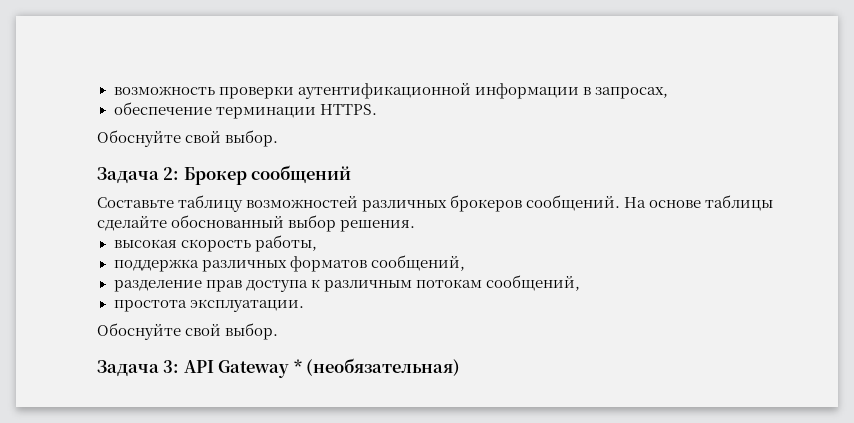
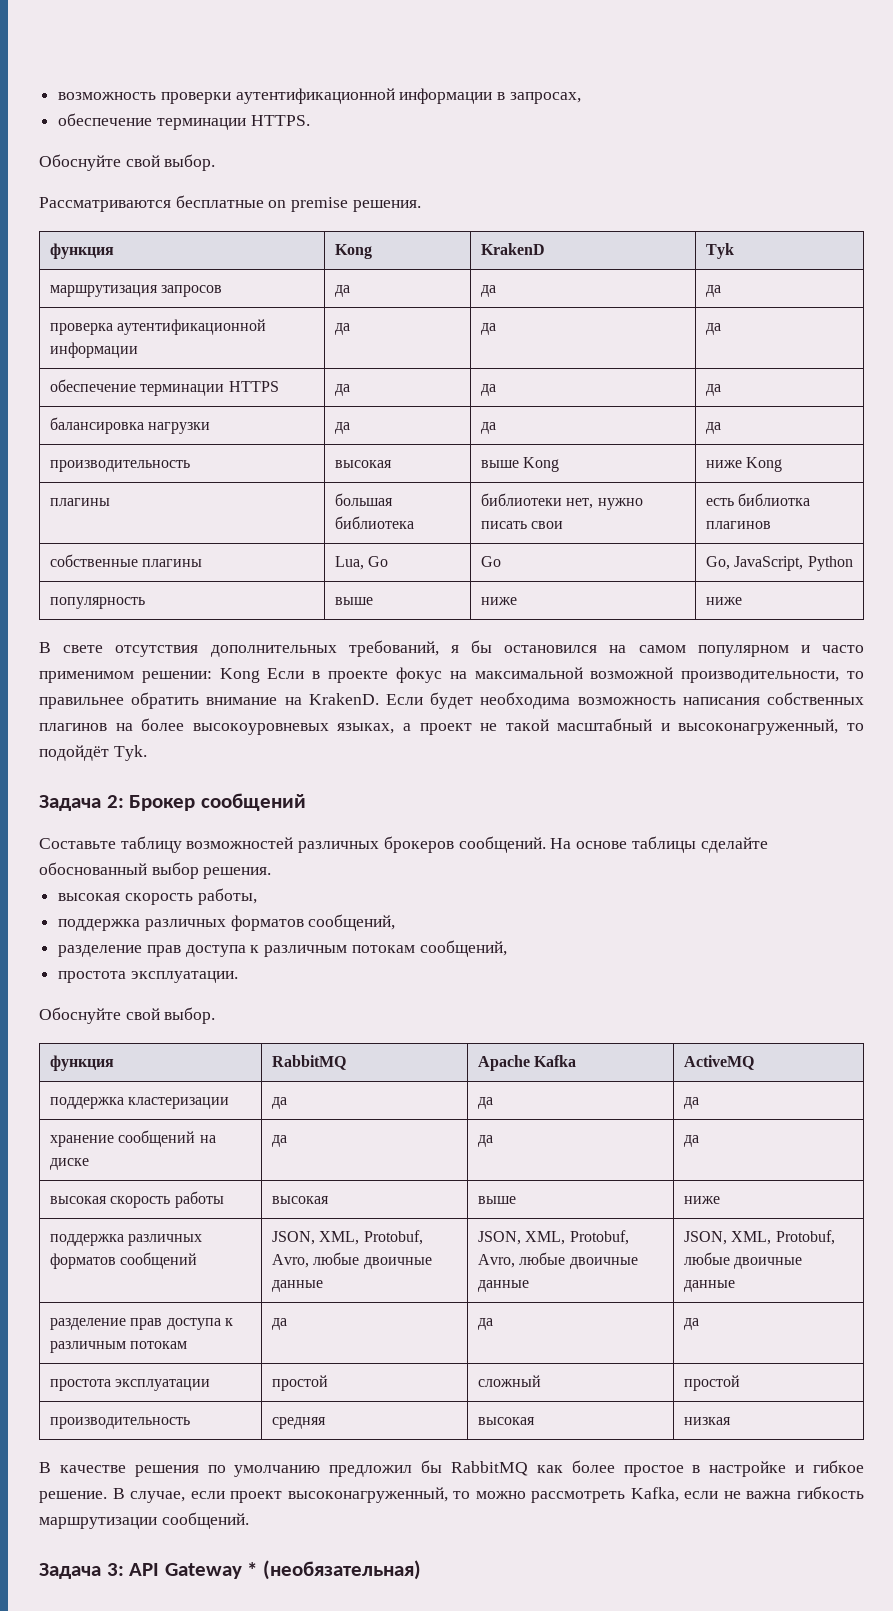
+ Рассматриваются бесплатные on premise решения.
+ функция | Kong | KrakenD | Tyk
+ маршрутизация запросов | да | да | да
+ проверка аутентификационной информации | да | да | да
+ обеспечение терминации HTTPS | да | да | да
+ балансировка нагрузки | да | да | да
+ производительность | высокая | выше Kong | ниже Kong
+ плагины | большая библиотека | библиотеки нет, нужно писать свои | есть библиотка плагинов
+ собственные плагины | Lua, Go | Go | Go, JavaScript, Python
+ популярность | выше | ниже | ниже
+ В свете отсутствия дополнительных требований, я бы остановился на самом популярном и часто применимом решении: Kong Если в проекте фокус на максимальной возможной производительности, то правильнее обратить внимание на KrakenD. Если будет необходима возможность написания собственных плагинов на более высокоуровневых языках, а проект не такой масштабный и высоконагруженный, то подойдёт Tyk.
+ функция | RabbitMQ | Apache Kafka | ActiveMQ
+ поддержка кластеризации | да | да | да
+ хранение сообщений на диске | да | да | да
+ высокая скорость работы | высокая | выше | ниже
+ поддержка различных форматов сообщений | JSON, XML, Protobuf, Avro, любые двоичные данные | JSON, XML, Protobuf, Avro, любые двоичные данные | JSON, XML, Protobuf, любые двоичные данные
+ разделение прав доступа к различным потокам | да | да | да
+ простота эксплуатации | простой | сложный | простой
+ производительность | средняя | высокая | низкая
+ В качестве решения по умолчанию предложил бы RabbitMQ как более простое в настройке и гибкое решение. В случае, если проект высоконагруженный, то можно рассмотреть Kafka, если не важна гибкость маршрутизации сообщений.

